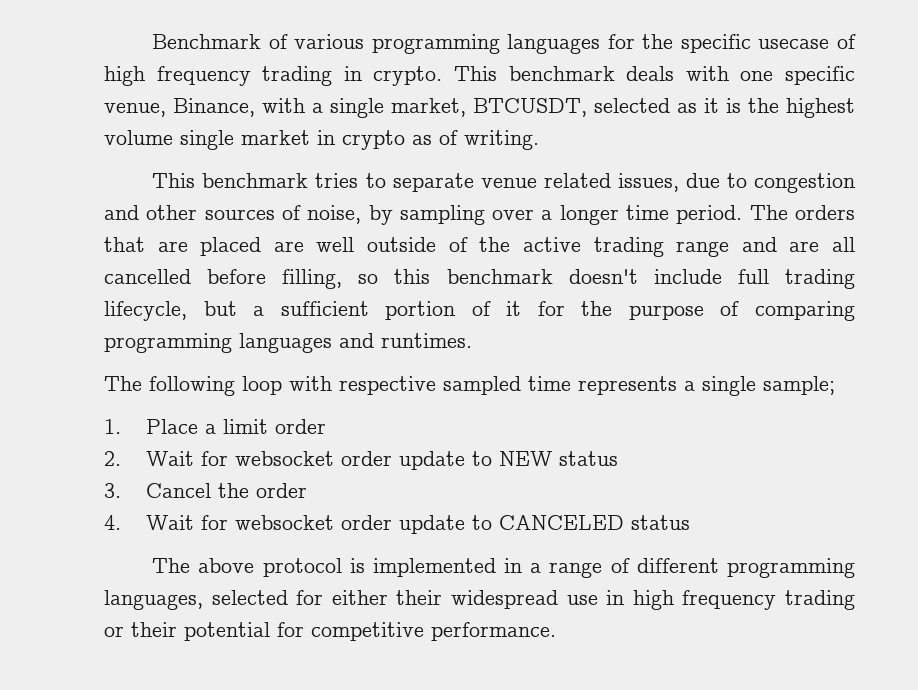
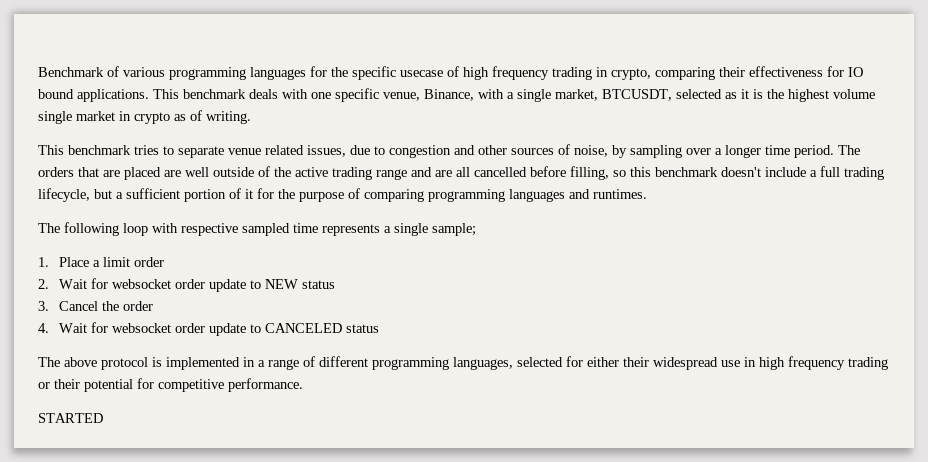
- Benchmark of various programming languages for the specific usecase of high frequency trading in crypto.
+ Benchmark of various programming languages for the specific usecase of high frequency trading in crypto, comparing their effectiveness for IO bound applications.
- The orders that are placed are well outside of the active trading range and are all cancelled before filling, so this benchmark doesn't include full trading lifecycle, but a sufficient portion of it for the purpose of comparing programming languages and runtimes.
+ The orders that are placed are well outside of the active trading range and are all cancelled before filling, so this benchmark doesn't include a full trading lifecycle, but a sufficient portion of it for the purpose of comparing programming languages and runtimes.
+ STARTED

